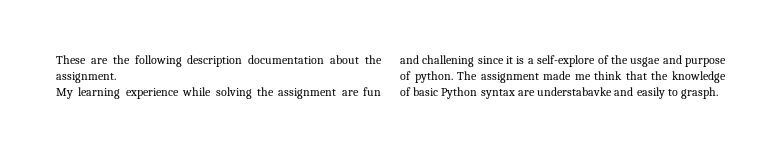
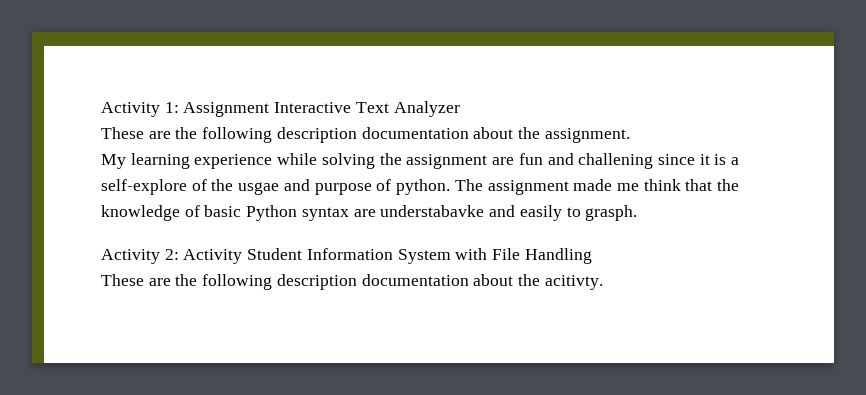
+ Activity 1: Assignment Interactive Text Analyzer
+ Activity 2: Activity Student Information System with File Handling
+ These are the following description documentation about the acitivty.

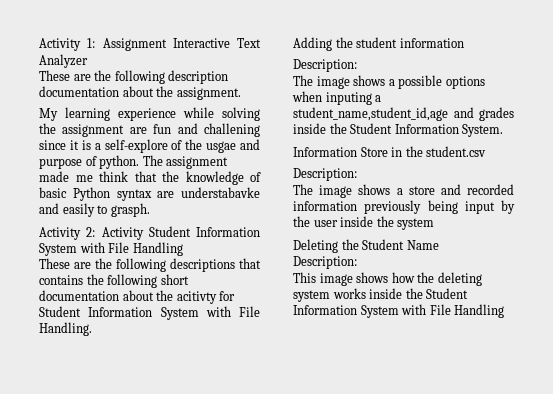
- These are the following description documentation about the acitivty.
+ These are the following descriptions that contains the following short documentation about the acitivty for Student Information System with File Handling.
+ Adding the student information
+ Description:
+ The image shows a possible options when inputing a student_name,student_id,age and grades inside the Student Information System.
+ Information Store in the student.csv
+ Description:
+ The image shows a store and recorded information previously being input by the user inside the system
+ Deleting the Student Name
+ Description:
+ This image shows how the deleting system works inside the Student Information System with File Handling

